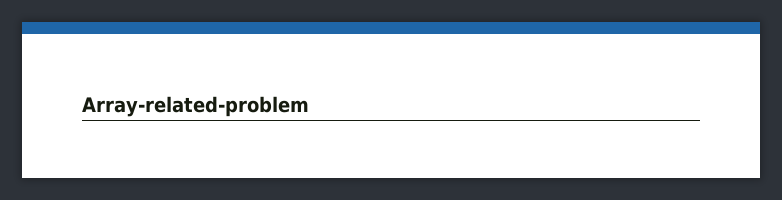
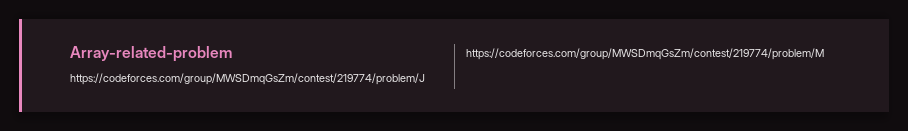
+ https://codeforces.com/group/MWSDmqGsZm/contest/219774/problem/J https://codeforces.com/group/MWSDmqGsZm/contest/219774/problem/M

